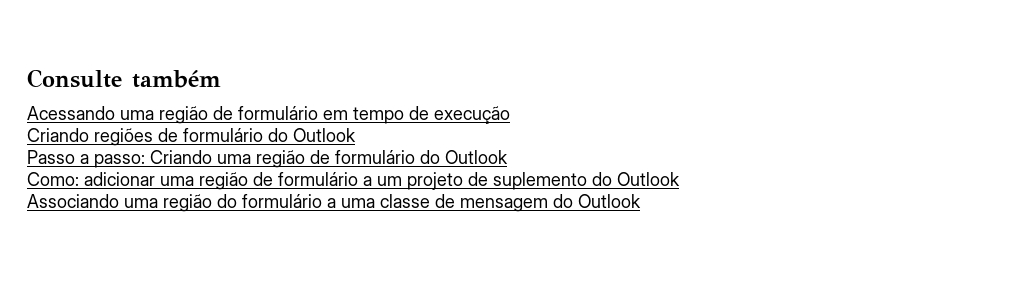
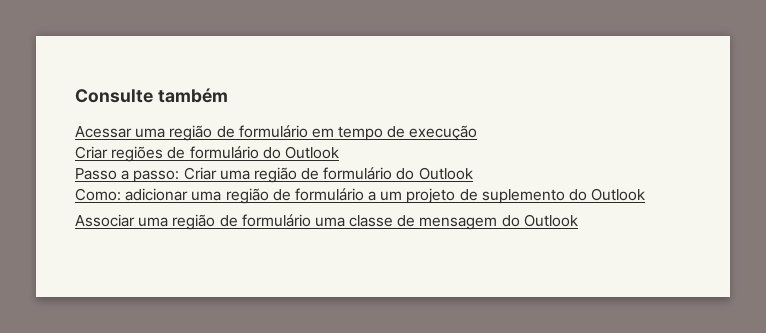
- Acessando uma região de formulário em tempo de execução
+ Acessar uma região de formulário em tempo de execução
- Criando regiões de formulário do Outlook
+ Criar regiões de formulário do Outlook
- Passo a passo: Criando uma região de formulário do Outlook
+ Passo a passo: Criar uma região de formulário do Outlook
- Associando uma região do formulário a uma classe de mensagem do Outlook
+ Associar uma região de formulário uma classe de mensagem do Outlook

